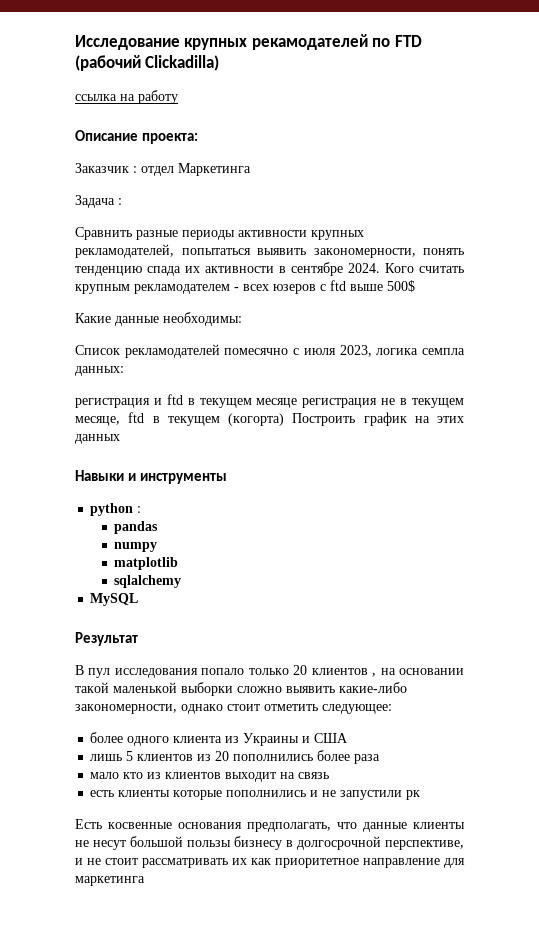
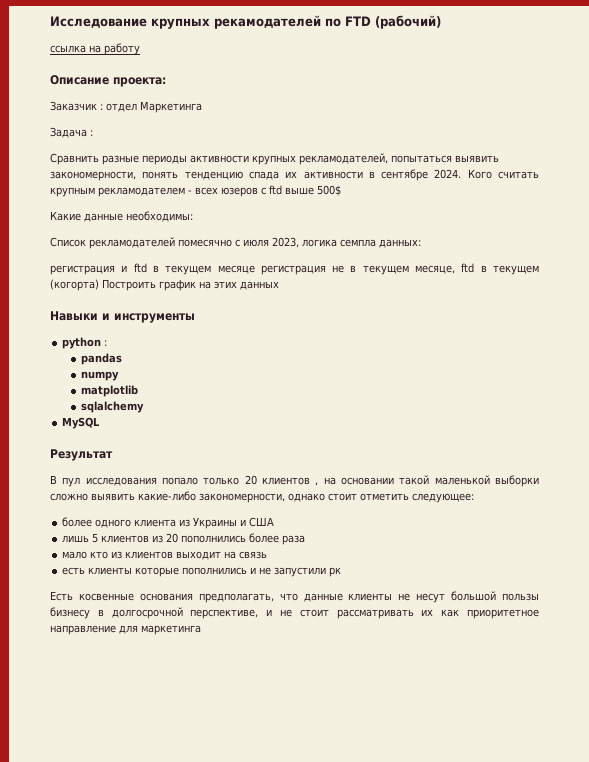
- Исследование крупных рекамодателей по FTD (рабочий Clickadilla)
+ Исследование крупных рекамодателей по FTD (рабочий)

